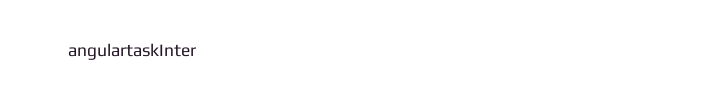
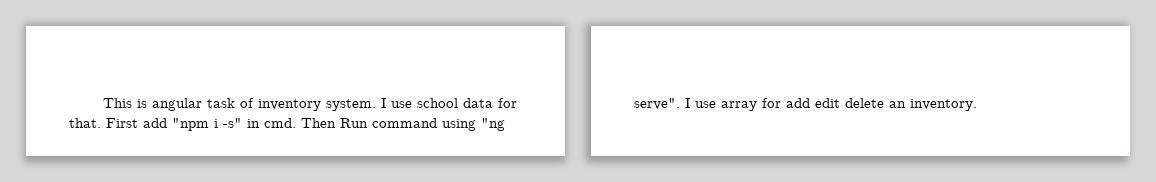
- angulartaskInter
+ This is angular task of inventory system. I use school data for that. First add "npm i -s" in cmd. Then Run command using "ng serve". I use array for add edit delete an inventory.

